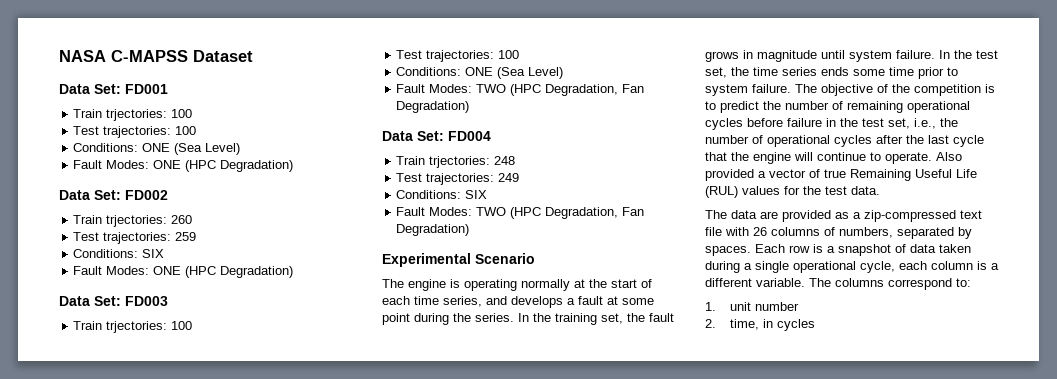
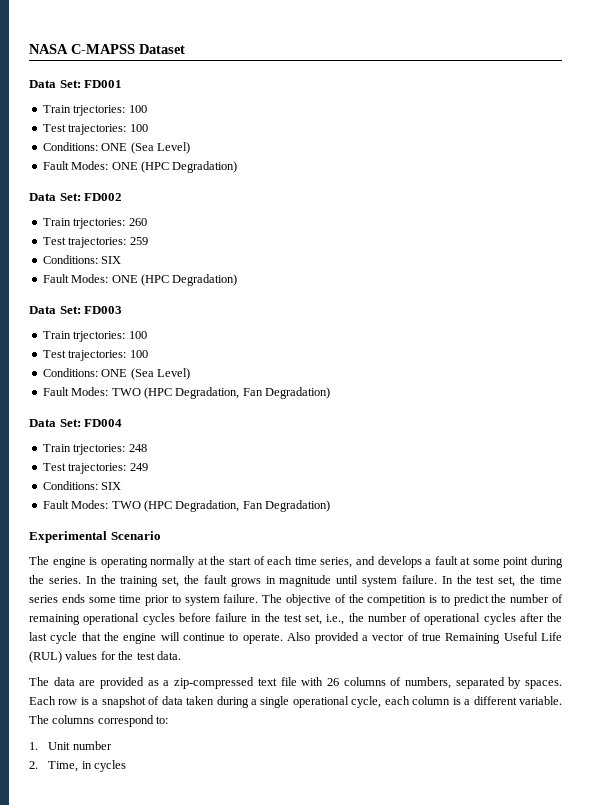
- 1. unit number
+ 1. Unit number
- 2. time, in cycles
+ 2. Time, in cycles

